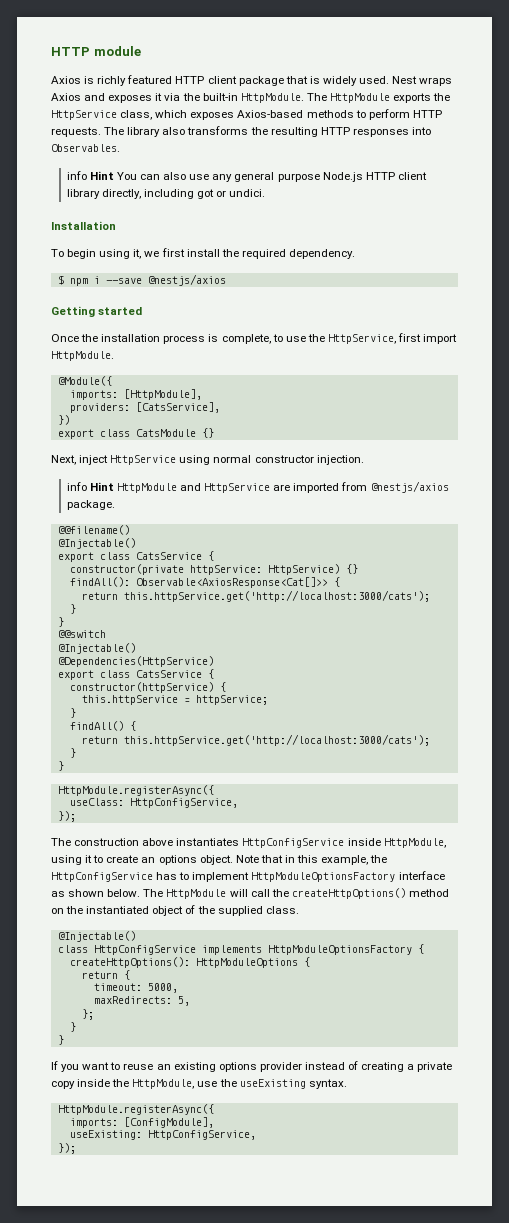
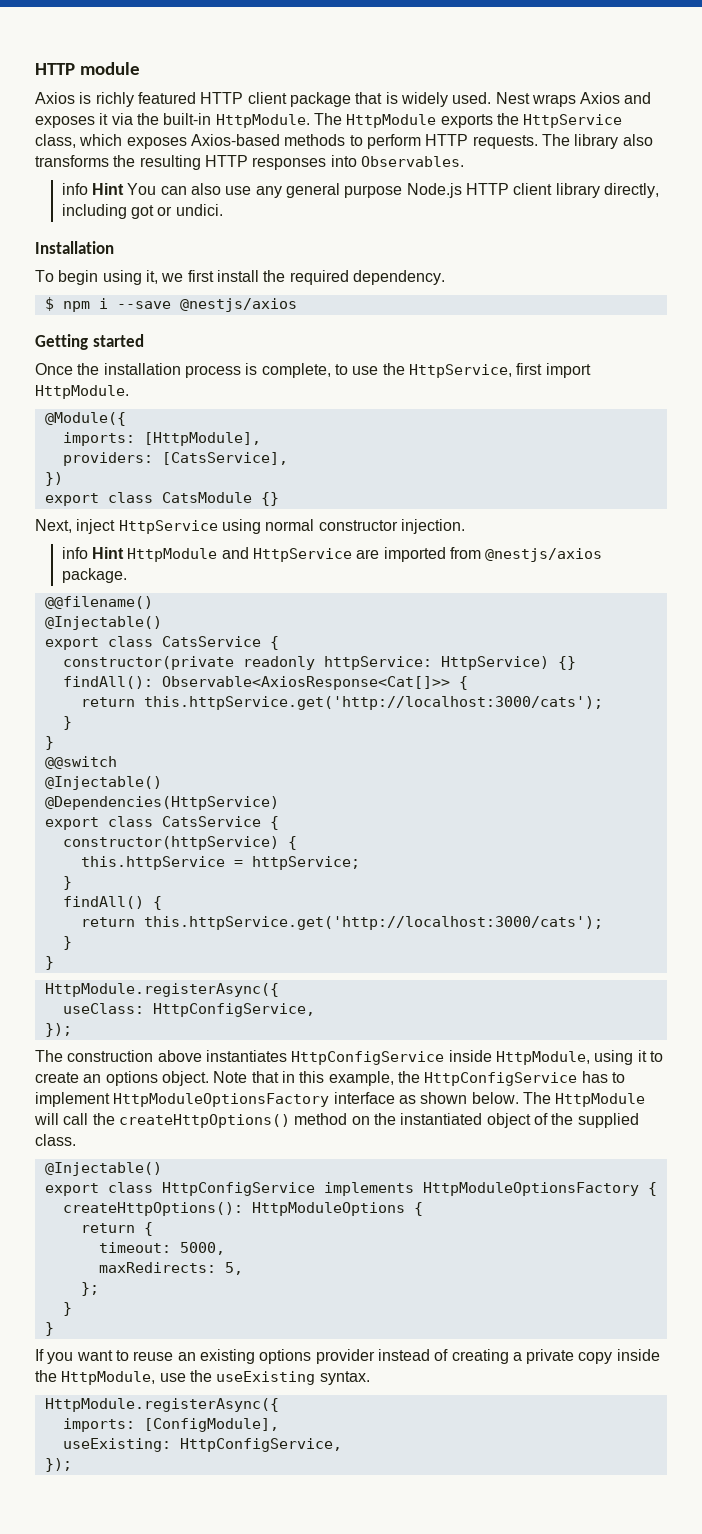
- constructor(private httpService: HttpService) {}
+ constructor(private readonly httpService: HttpService) {}
- class HttpConfigService implements HttpModuleOptionsFactory {
+ export class HttpConfigService implements HttpModuleOptionsFactory {

